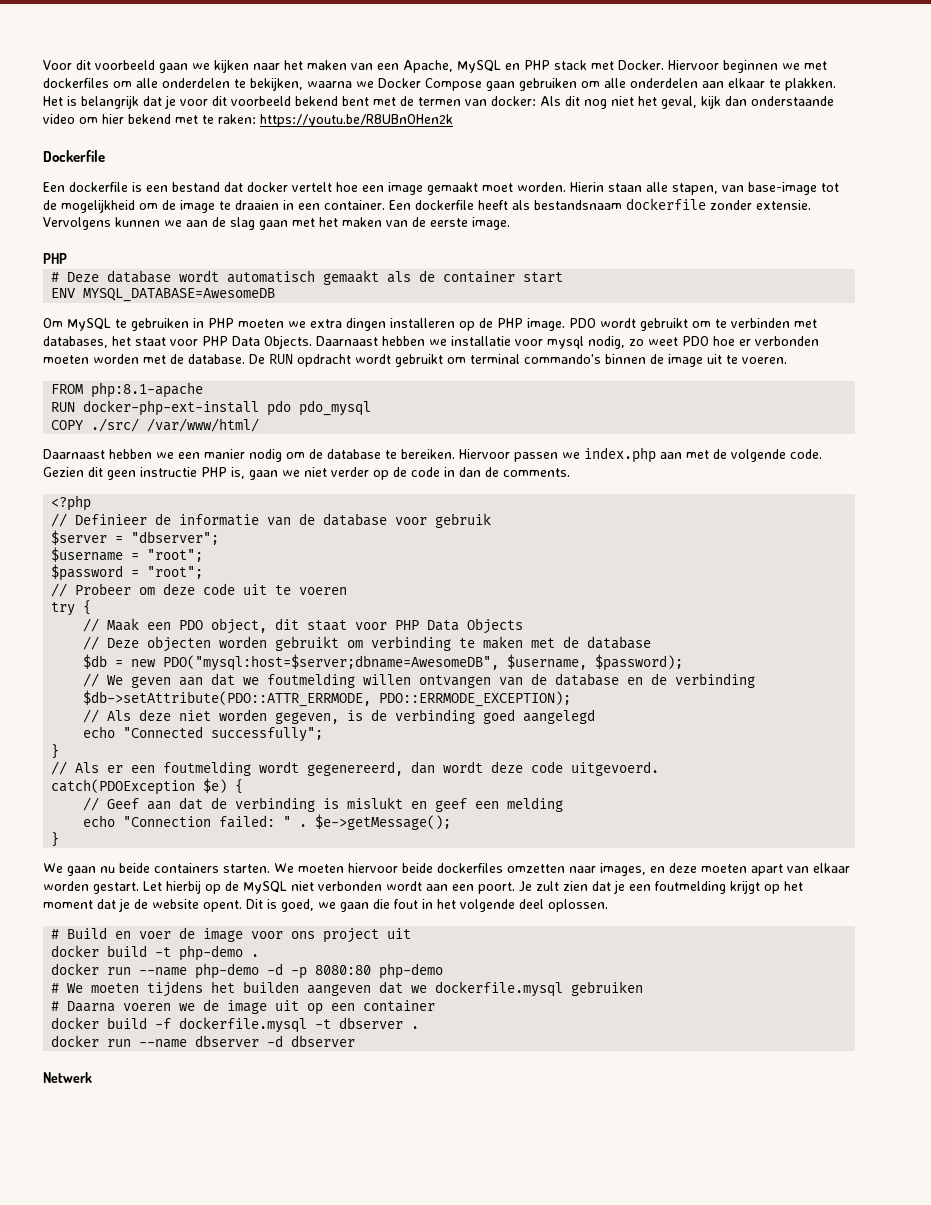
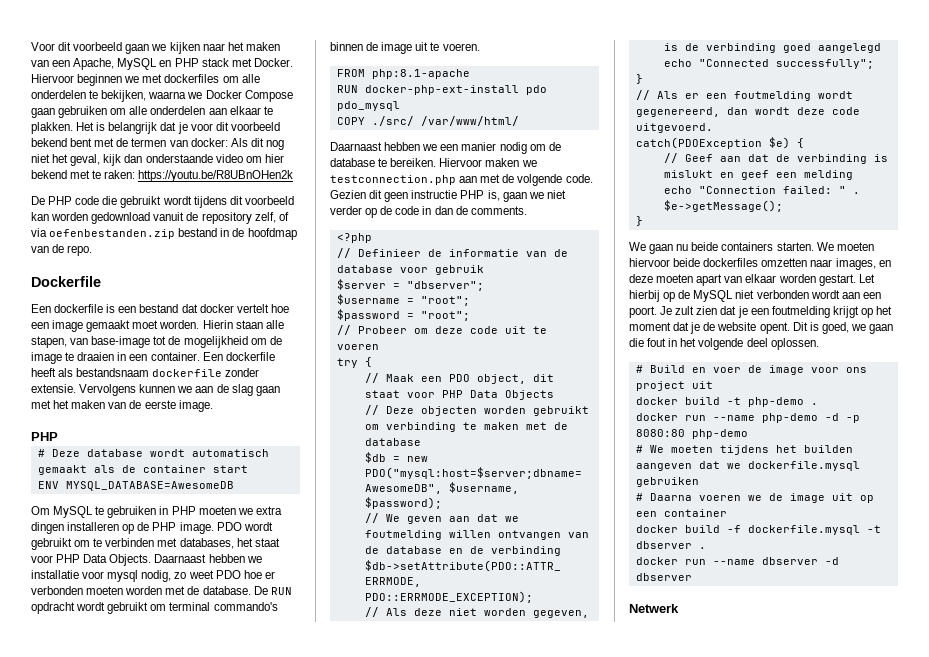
+ De PHP code die gebruikt wordt tijdens dit voorbeeld kan worden gedownload vanuit de repository zelf, of via oefenbestanden.zip bestand in de hoofdmap van de repo.
- Hiervoor passen we index.php aan met de volgende code.
+ Hiervoor maken we testconnection.php aan met de volgende code.

